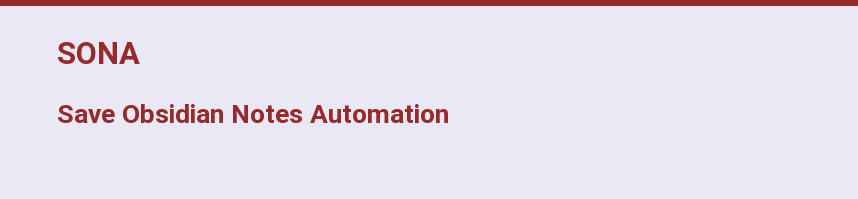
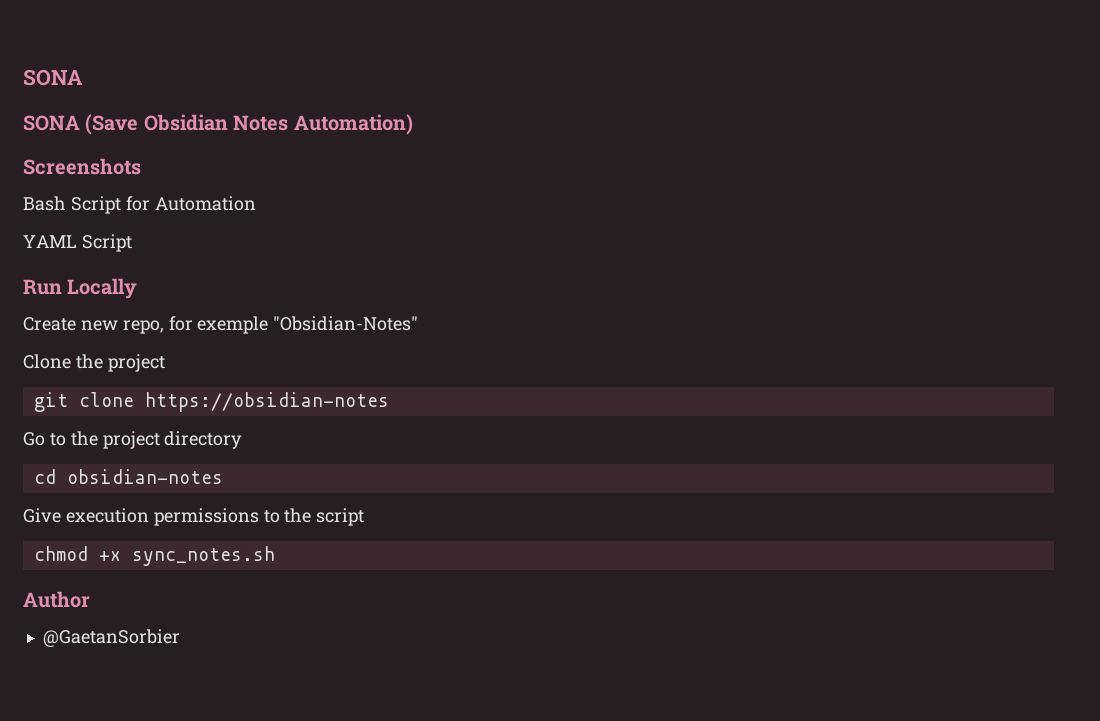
- Save Obsidian Notes Automation
+ SONA (Save Obsidian Notes Automation)
+ Screenshots
+ Bash Script for Automation
+ YAML Script
+ Run Locally
+ Create new repo, for exemple "Obsidian-Notes"
+ Clone the project
+ git clone https://obsidian-notes
+ Go to the project directory
+ cd obsidian-notes
+ Give execution permissions to the script
+ chmod +x sync_notes.sh
+ Author
+ @GaetanSorbier

